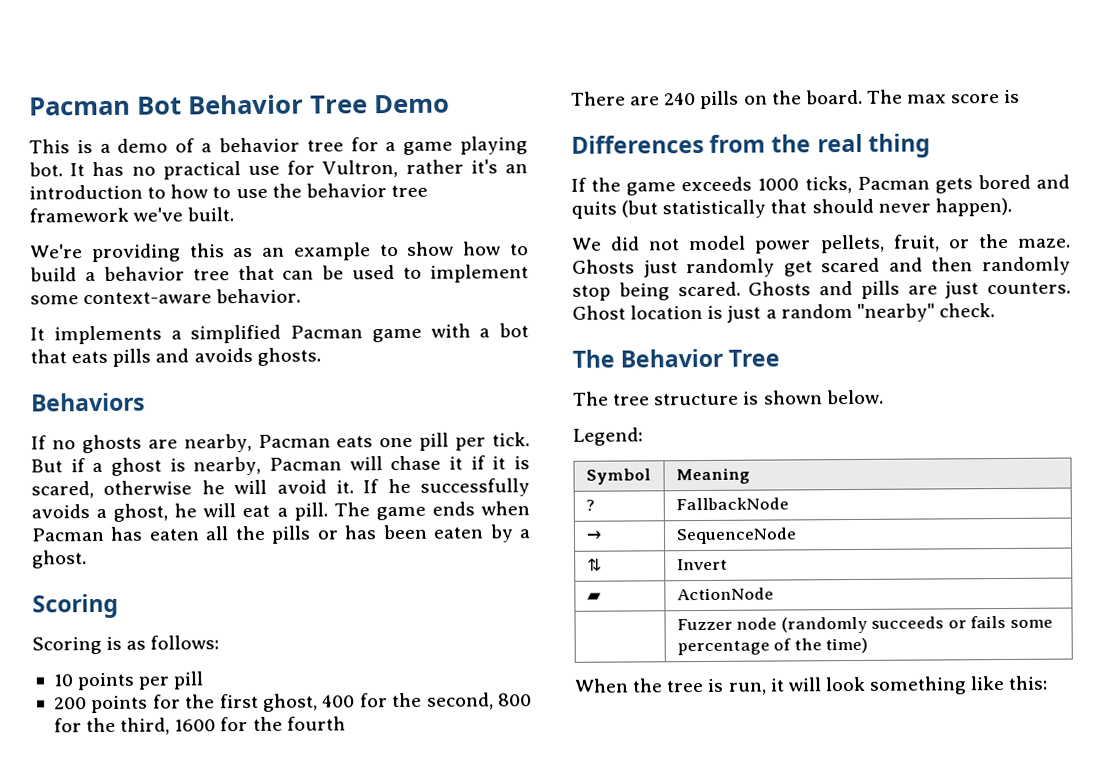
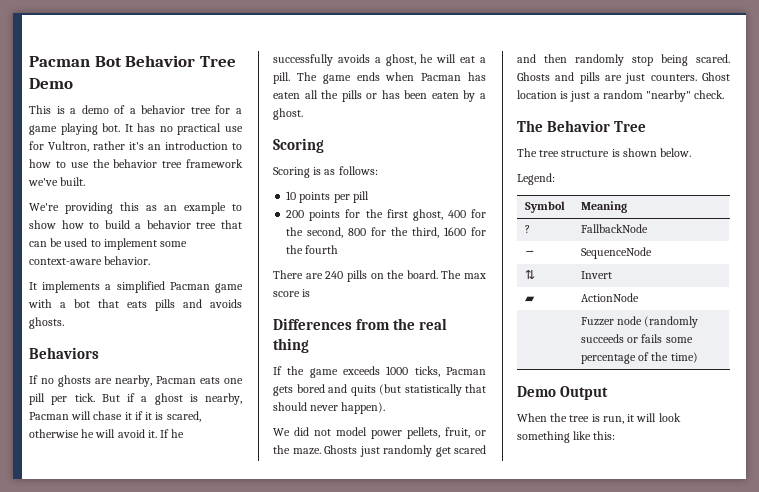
+ Demo Output

